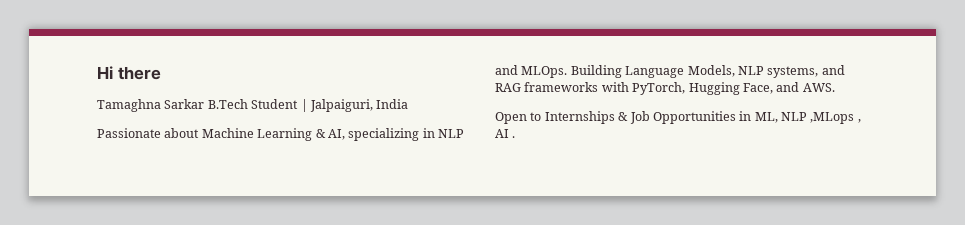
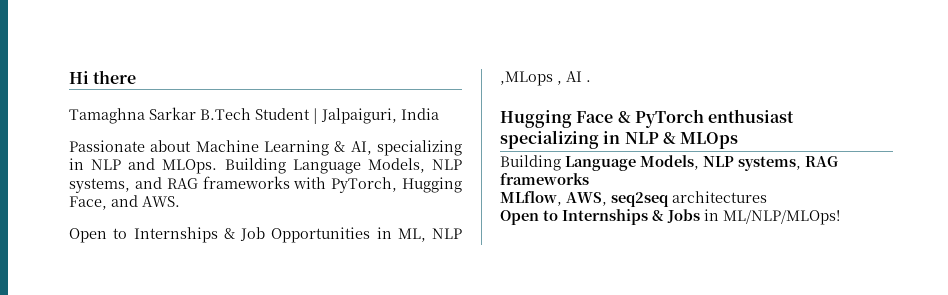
+ Hugging Face & PyTorch enthusiast specializing in NLP & MLOps
+ Building Language Models, NLP systems, RAG frameworks
+ MLflow, AWS, seq2seq architectures
+ Open to Internships & Jobs in ML/NLP/MLOps!

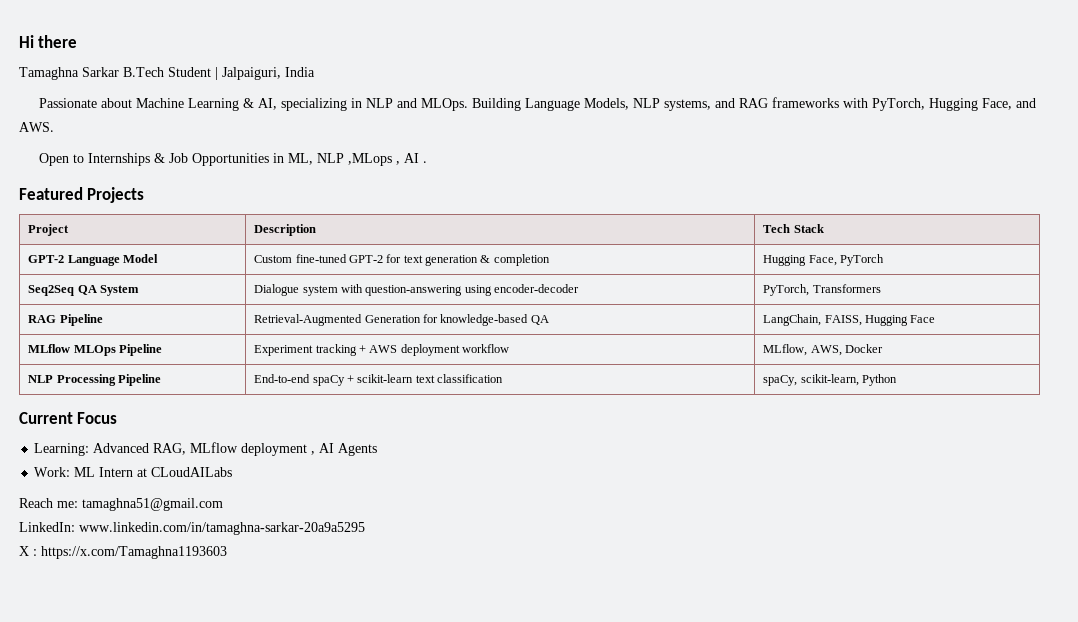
- Hugging Face & PyTorch enthusiast specializing in NLP & MLOps
- Building Language Models, NLP systems, RAG frameworks
- MLflow, AWS, seq2seq architectures
- Open to Internships & Jobs in ML/NLP/MLOps!
+ Featured Projects
+ Project | Description | Tech Stack
+ GPT-2 Language Model | Custom fine-tuned GPT-2 for text generation & completion | Hugging Face, PyTorch
+ Seq2Seq QA System | Dialogue system with question-answering using encoder-decoder | PyTorch, Transformers
+ RAG Pipeline | Retrieval-Augmented Generation for knowledge-based QA | LangChain, FAISS, Hugging Face
+ MLflow MLOps Pipeline | Experiment tracking + AWS deployment workflow | MLflow, AWS, Docker
+ NLP Processing Pipeline | End-to-end spaCy + scikit-learn text classification | spaCy, scikit-learn, Python
+ Current Focus
+ Learning: Advanced RAG, MLflow deployment , AI Agents
+ Work: ML Intern at CLoudAILabs
+ Reach me: tamaghna51@gmail.com
+ LinkedIn: www.linkedin.com/in/tamaghna-sarkar-20a9a5295
+ X : https://x.com/Tamaghna1193603

